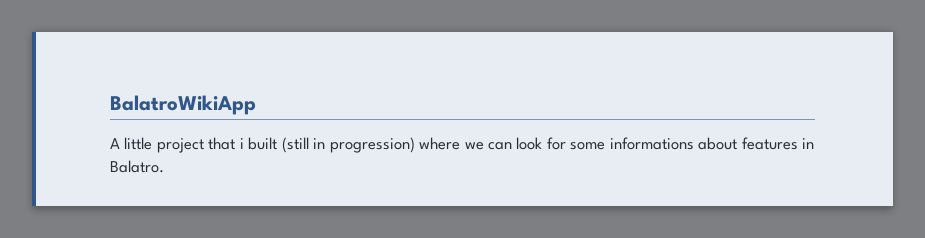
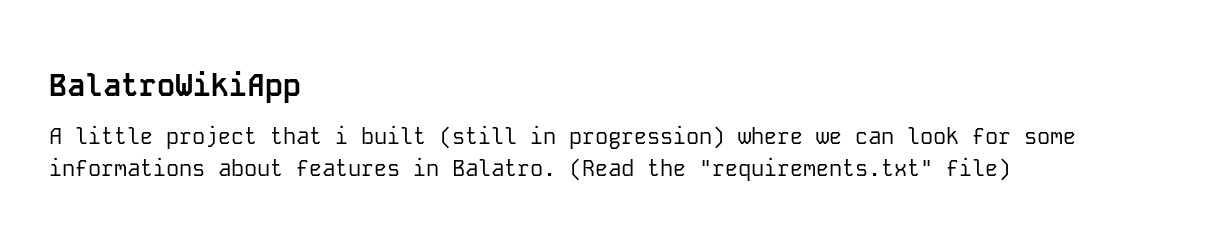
+ (Read the "requirements.txt" file)

